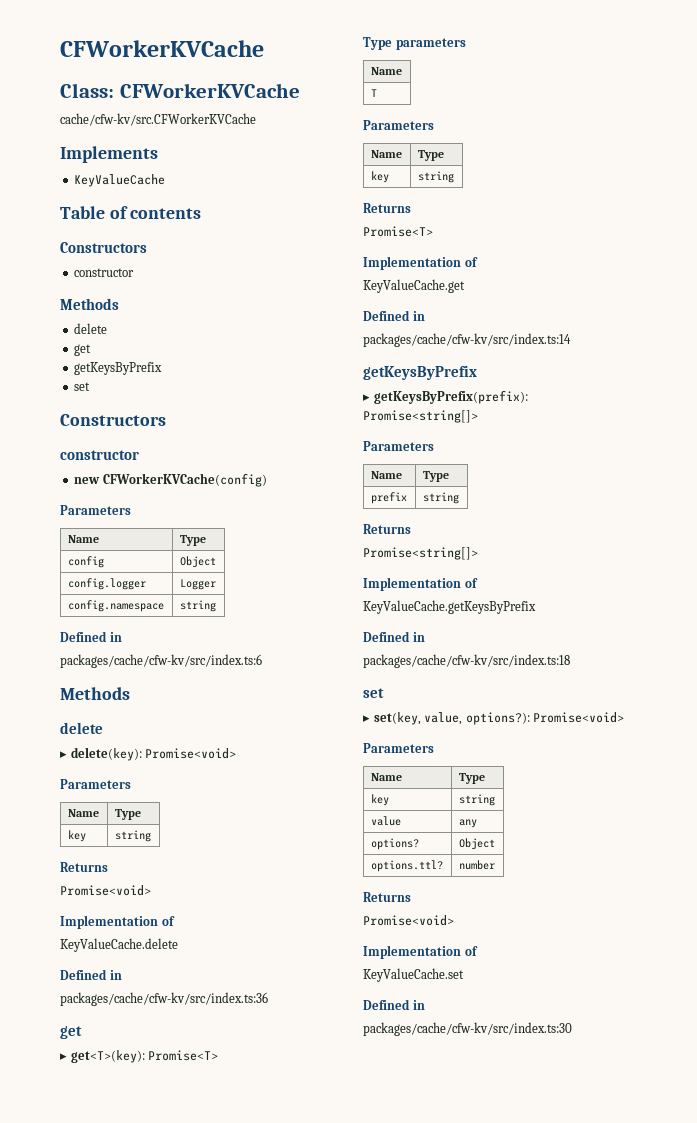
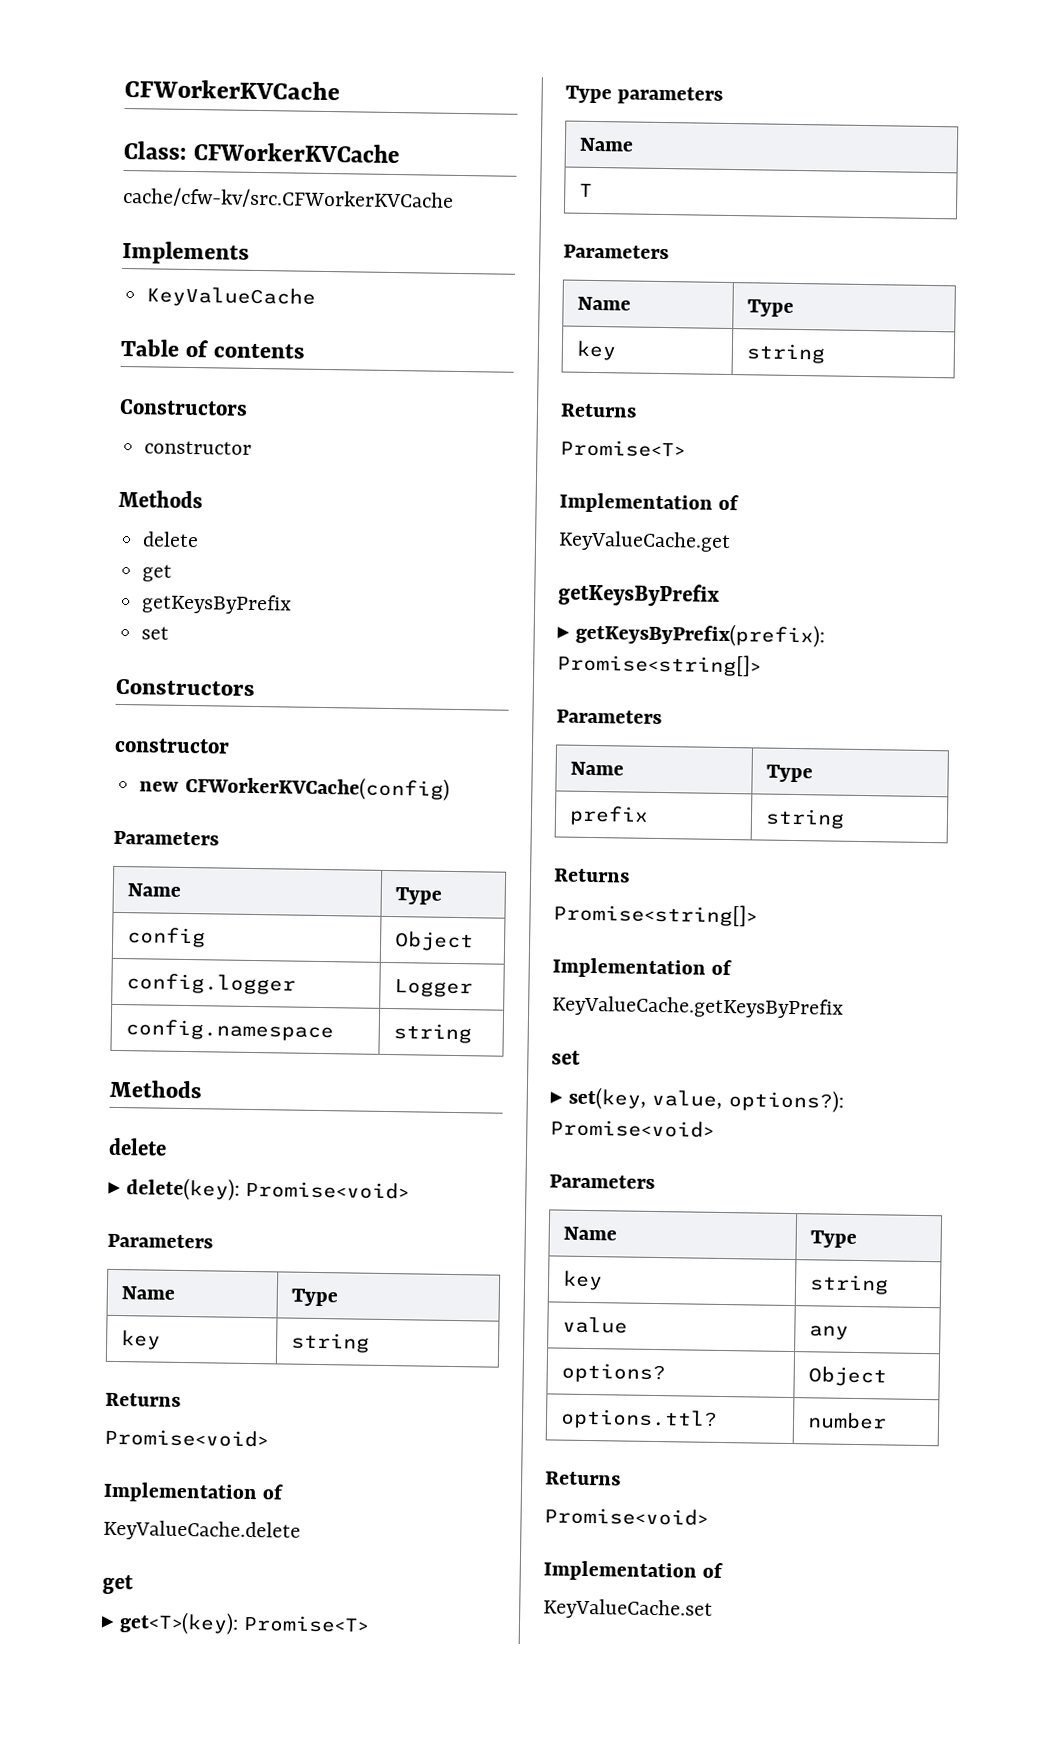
  config.namespace | string
- Defined in
- packages/cache/cfw-kv/src/index.ts:6
  KeyValueCache.delete
- Defined in
- packages/cache/cfw-kv/src/index.ts:36
  KeyValueCache.get
- Defined in
- packages/cache/cfw-kv/src/index.ts:14
  KeyValueCache.getKeysByPrefix
- Defined in
- packages/cache/cfw-kv/src/index.ts:18
  KeyValueCache.set
- Defined in
- packages/cache/cfw-kv/src/index.ts:30

